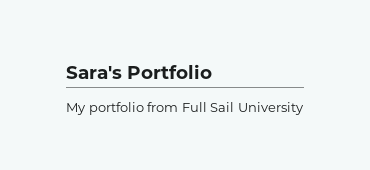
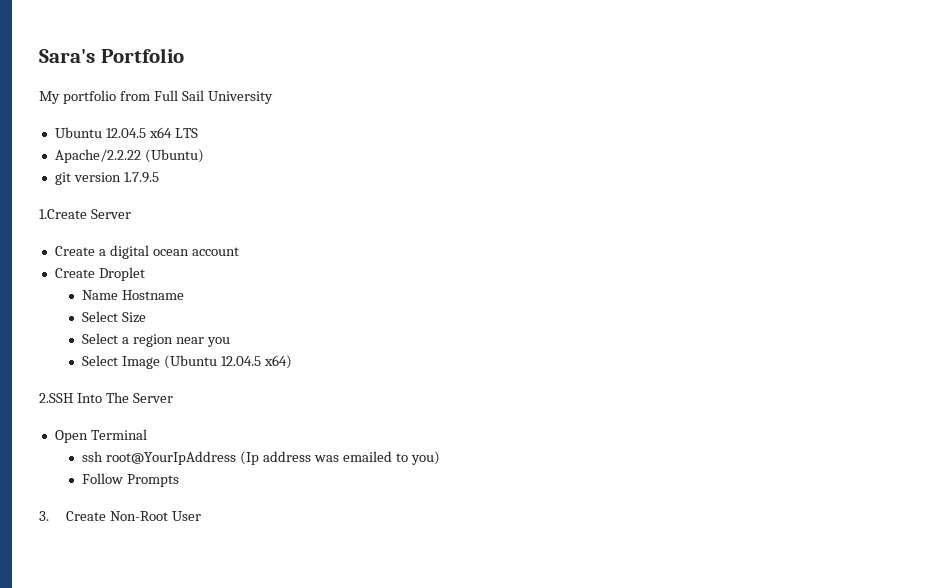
+ Ubuntu 12.04.5 x64 LTS
+ Apache/2.2.22 (Ubuntu)
+ git version 1.7.9.5
+ 1.Create Server
+ Create a digital ocean account
+ Create Droplet
+ Name Hostname
+ Select Size
+ Select a region near you
+ Select Image (Ubuntu 12.04.5 x64)
+ 2.SSH Into The Server
+ Open Terminal
+ ssh root@YourIpAddress (Ip address was emailed to you)
+ Follow Prompts
+ 3. Create Non-Root User

